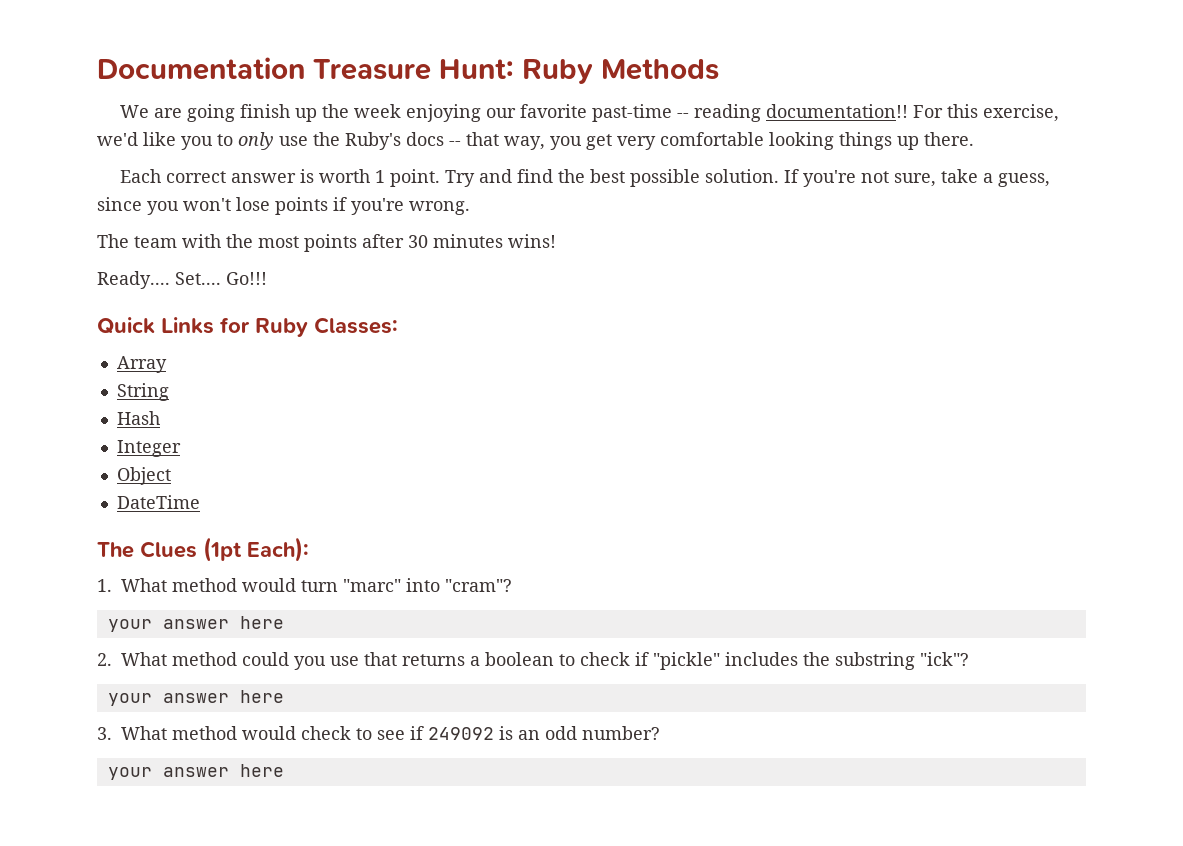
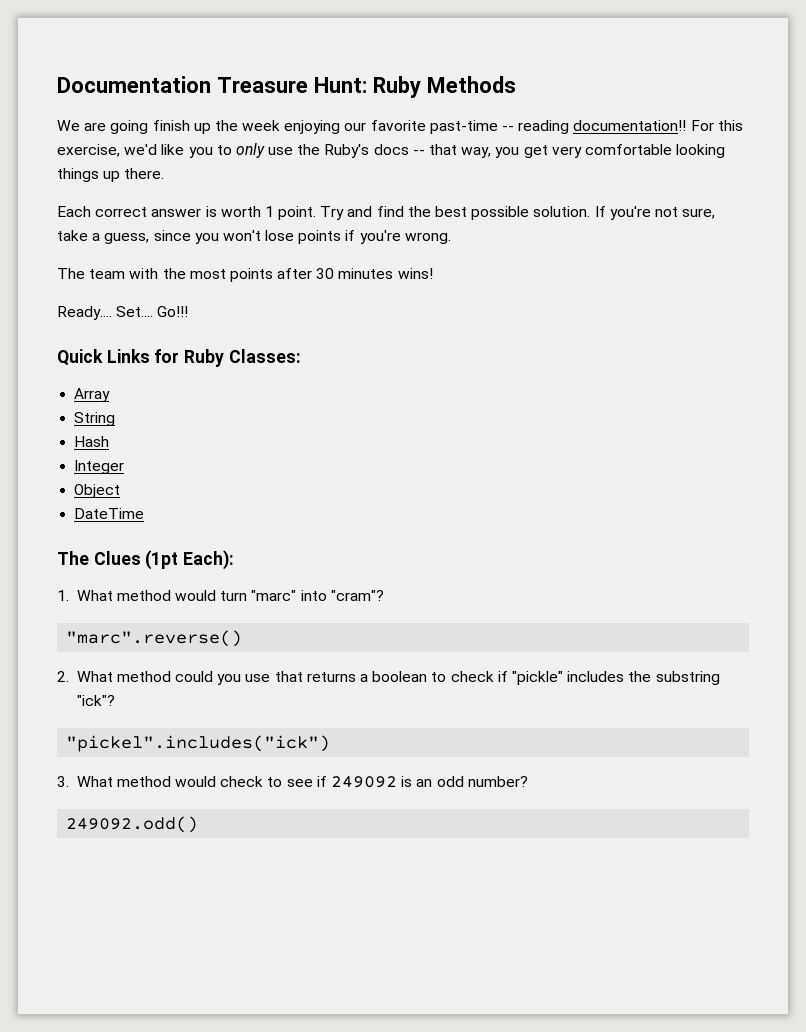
  1. What method would turn "marc" into "cram"?
- your answer here
+ "marc".reverse()
  2. What method could you use that returns a boolean to check if "pickle" includes the substring "ick"?
- your answer here
+ "pickel".includes("ick")
  3. What method would check to see if 249092 is an odd number?
- your answer here
+ 249092.odd()

